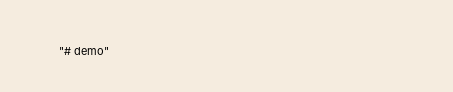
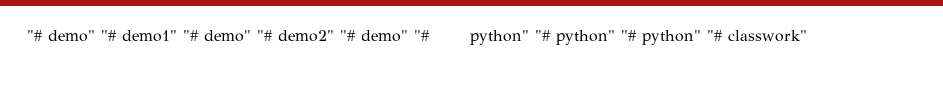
- "# demo"
+ "# demo" "# demo1" "# demo" "# demo2" "# demo" "# python" "# python" "# python" "# classwork"

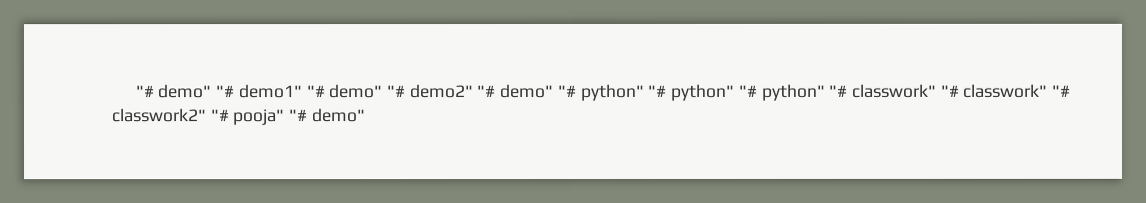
- "# demo" "# demo1" "# demo" "# demo2" "# demo" "# python" "# python" "# python" "# classwork"
+ "# demo" "# demo1" "# demo" "# demo2" "# demo" "# python" "# python" "# python" "# classwork" "# classwork" "# classwork2" "# pooja" "# demo"

